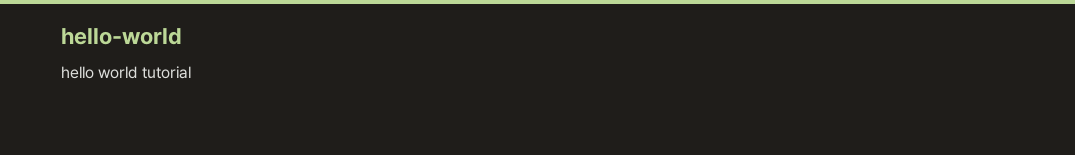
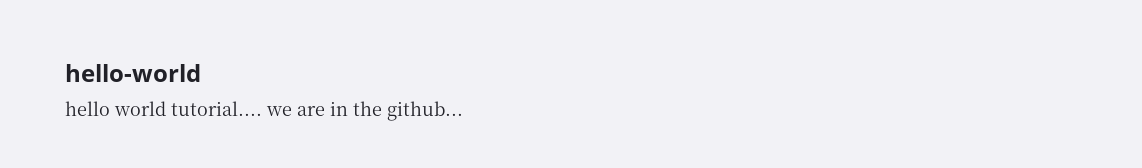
- hello world tutorial
+ hello world tutorial.... we are in the github...

